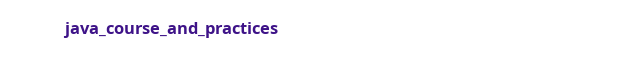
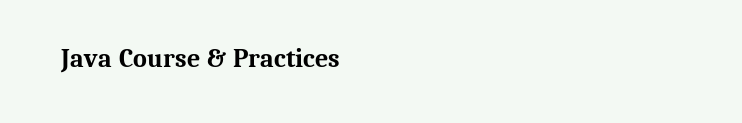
- java_course_and_practices
+ Java Course & Practices

